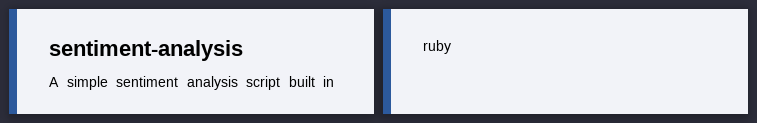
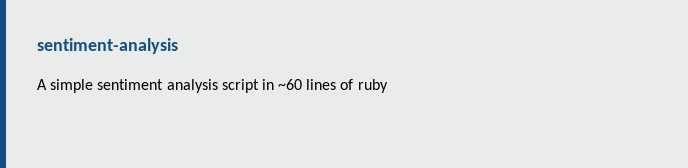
- A simple sentiment analysis script built in ruby
+ A simple sentiment analysis script in ~60 lines of ruby

